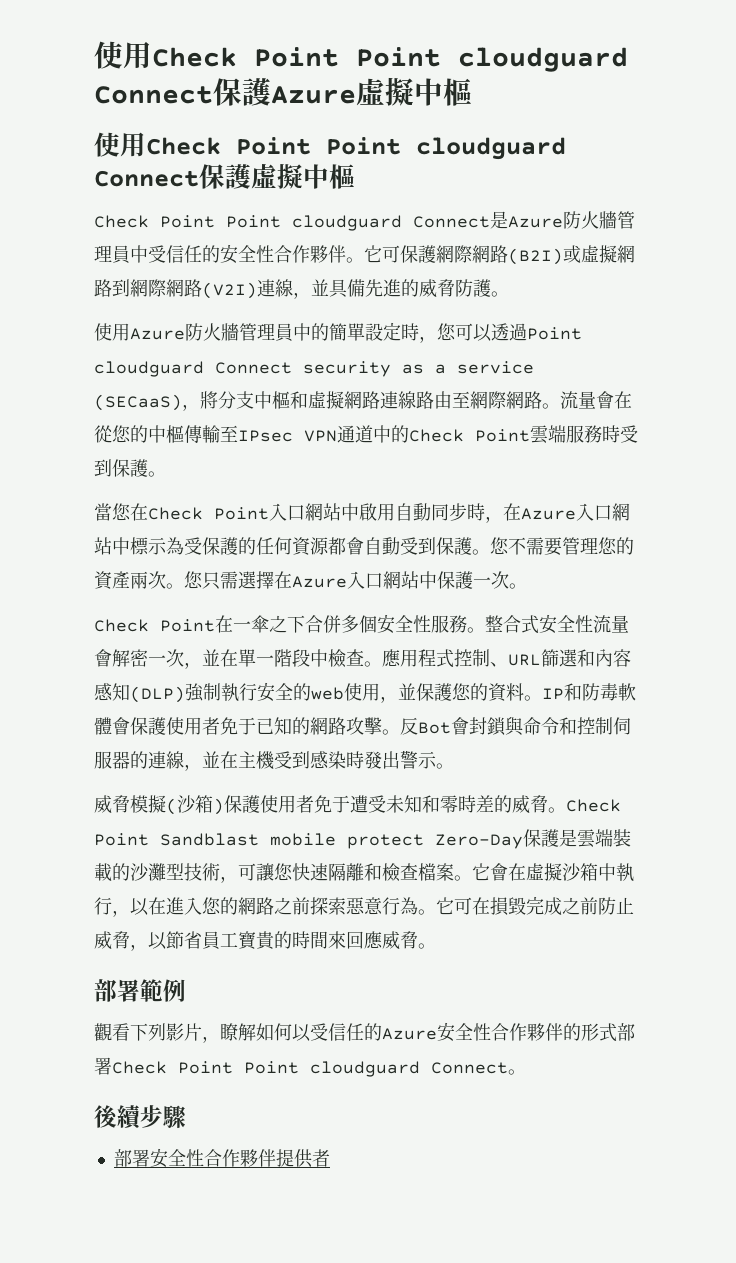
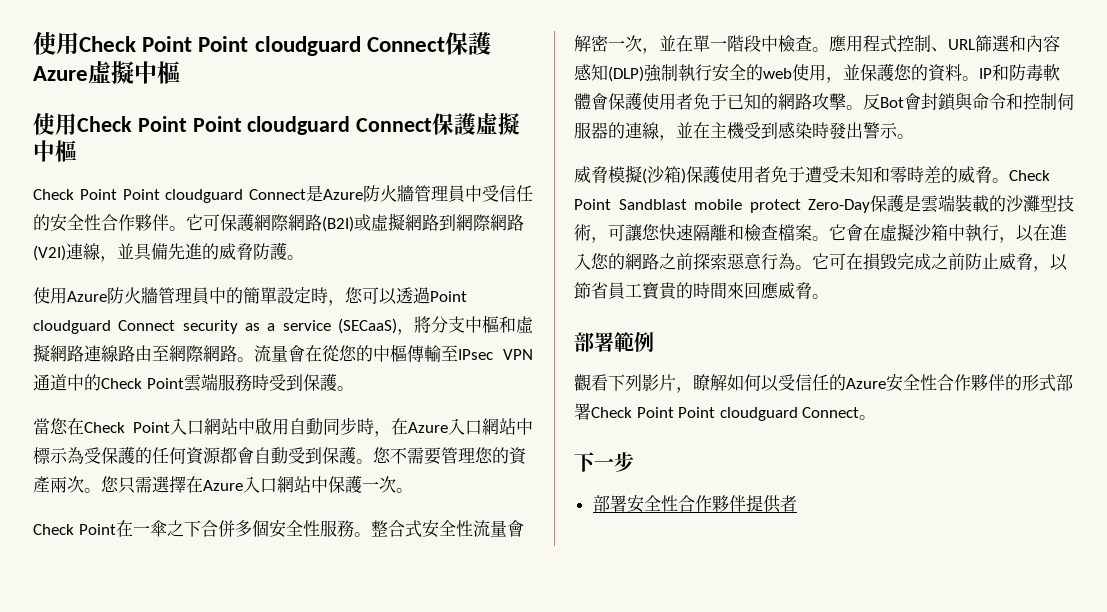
- 後續步驟
+ 下一步

